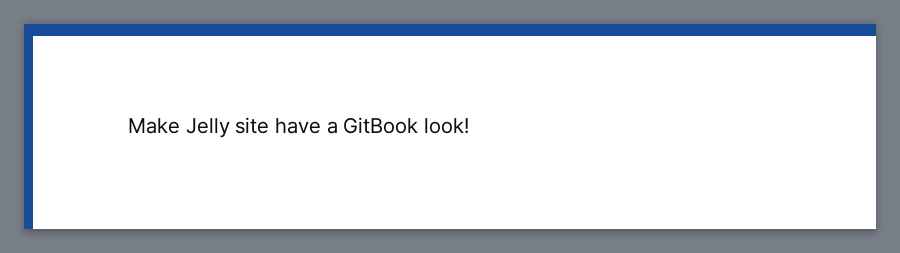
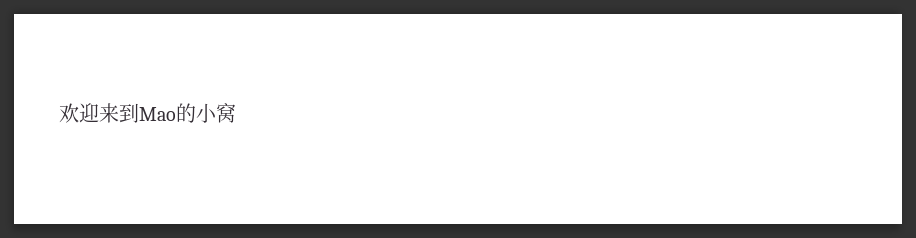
- Make Jelly site have a GitBook look!
+ 欢迎来到Mao的小窝

